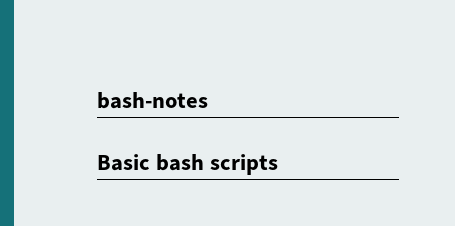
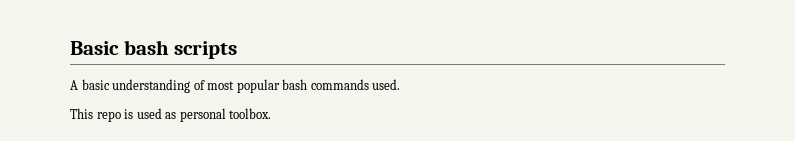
- bash-notes
+ A basic understanding of most popular bash commands used.
+ This repo is used as personal toolbox.

